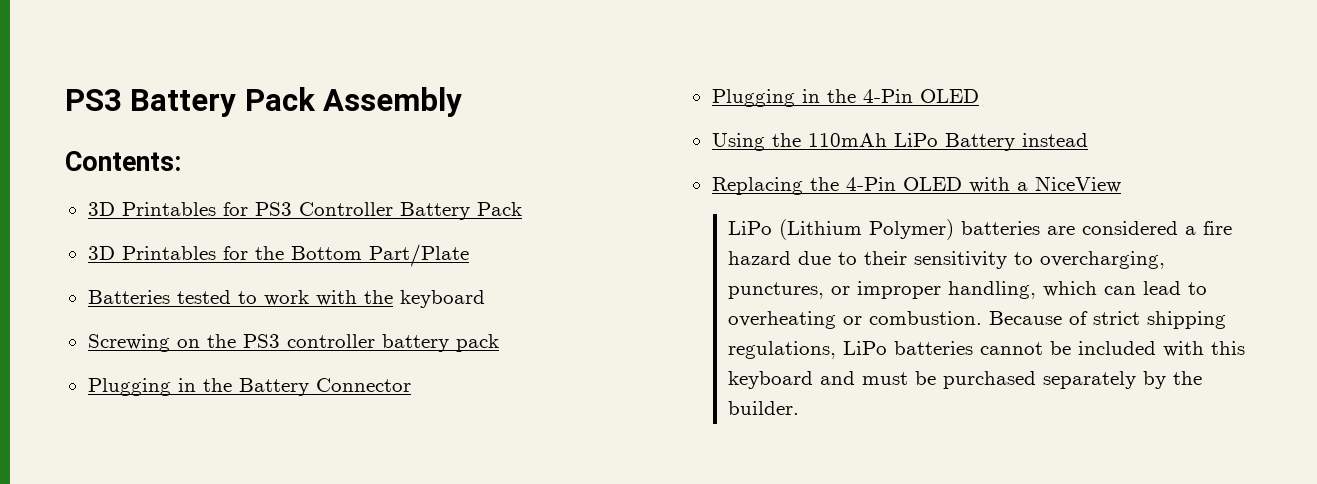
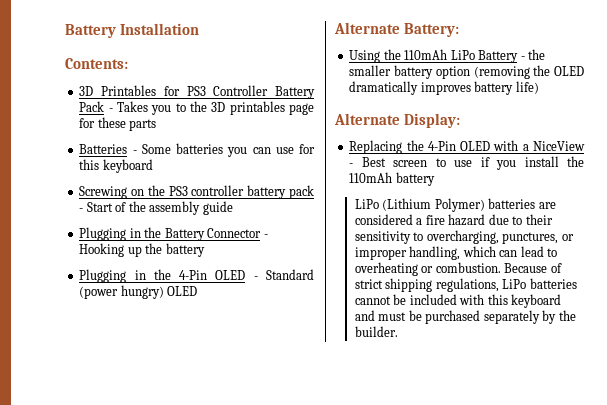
- PS3 Battery Pack Assembly
+ Battery Installation
- 3D Printables for PS3 Controller Battery Pack
- 3D Printables for the Bottom Part/Plate
- Batteries tested to work with the keyboard
+ 3D Printables for PS3 Controller Battery Pack - Takes you to the 3D printables page for these parts
+ Batteries - Some batteries you can use for this keyboard
- Screwing on the PS3 controller battery pack
+ Screwing on the PS3 controller battery pack - Start of the assembly guide
- Plugging in the Battery Connector
+ Plugging in the Battery Connector - Hooking up the battery
- Plugging in the 4-Pin OLED
+ Plugging in the 4-Pin OLED - Standard (power hungry) OLED
+ Alternate Battery:
- Using the 110mAh LiPo Battery instead
+ Using the 110mAh LiPo Battery - the smaller battery option (removing the OLED dramatically improves battery life)
+ Alternate Display:
- Replacing the 4-Pin OLED with a NiceView
+ Replacing the 4-Pin OLED with a NiceView - Best screen to use if you install the 110mAh battery

